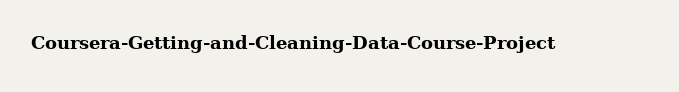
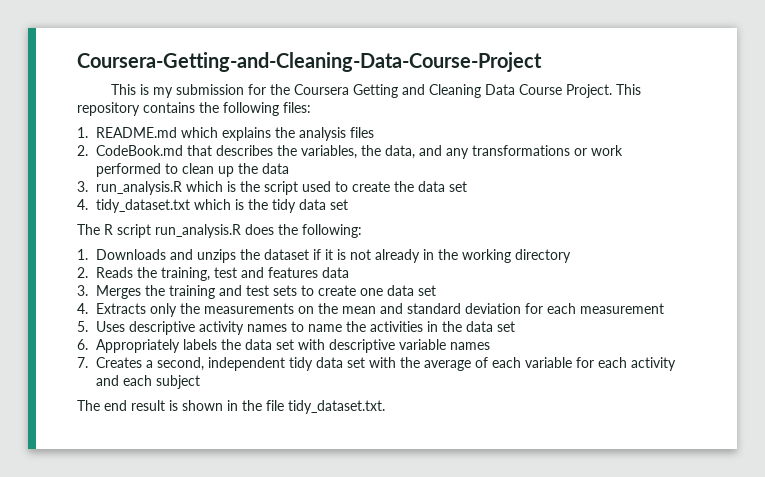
+ This is my submission for the Coursera Getting and Cleaning Data Course Project. This repository contains the following files:
+ 1. README.md which explains the analysis files
+ 2. CodeBook.md that describes the variables, the data, and any transformations or work performed to clean up the data
+ 3. run_analysis.R which is the script used to create the data set
+ 4. tidy_dataset.txt which is the tidy data set
+ The R script run_analysis.R does the following:
+ 1. Downloads and unzips the dataset if it is not already in the working directory
+ 2. Reads the training, test and features data
+ 3. Merges the training and test sets to create one data set
+ 4. Extracts only the measurements on the mean and standard deviation for each measurement
+ 5. Uses descriptive activity names to name the activities in the data set
+ 6. Appropriately labels the data set with descriptive variable names
+ 7. Creates a second, independent tidy data set with the average of each variable for each activity and each subject
+ The end result is shown in the file tidy_dataset.txt.

